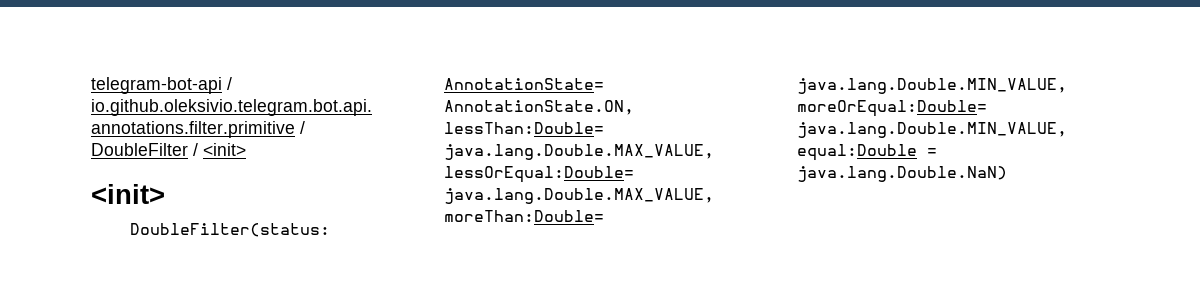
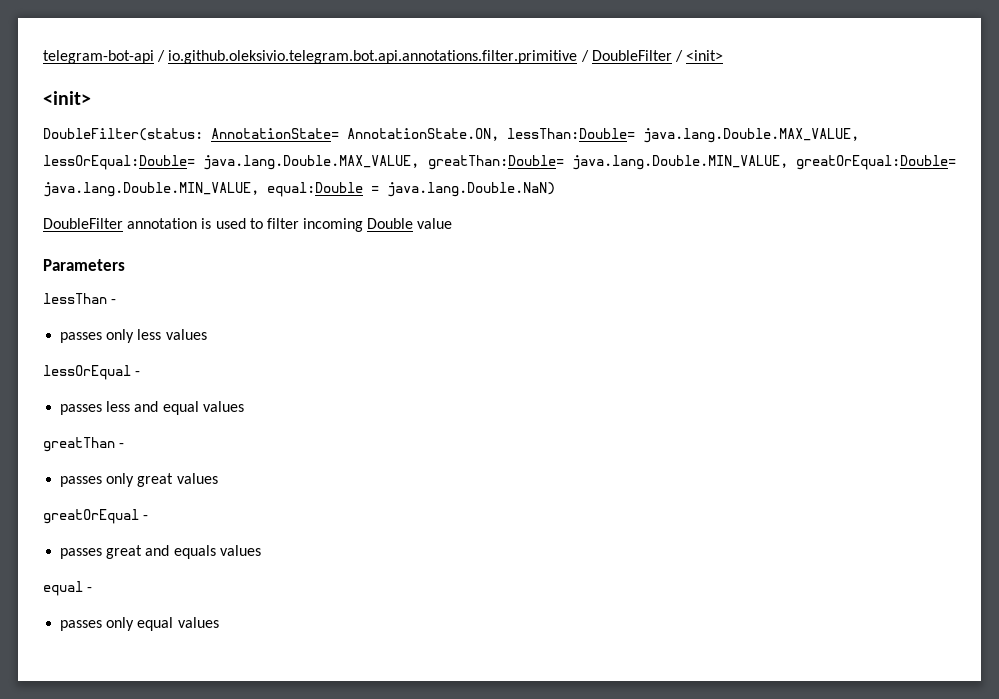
- DoubleFilter(status: AnnotationState= AnnotationState.ON, lessThan:Double= java.lang.Double.MAX_VALUE, lessOrEqual:Double= java.lang.Double.MAX_VALUE, moreThan:Double= java.lang.Double.MIN_VALUE, moreOrEqual:Double= java.lang.Double.MIN_VALUE, equal:Double = java.lang.Double.NaN)
+ DoubleFilter(status: AnnotationState= AnnotationState.ON, lessThan:Double= java.lang.Double.MAX_VALUE, lessOrEqual:Double= java.lang.Double.MAX_VALUE, greatThan:Double= java.lang.Double.MIN_VALUE, greatOrEqual:Double= java.lang.Double.MIN_VALUE, equal:Double = java.lang.Double.NaN)
+ DoubleFilter annotation is used to filter incoming Double value
+ Parameters
+ lessThan -
+ passes only less values
+ lessOrEqual -
+ passes less and equal values
+ greatThan -
+ passes only great values
+ greatOrEqual -
+ passes great and equals values
+ equal -
+ passes only equal values

